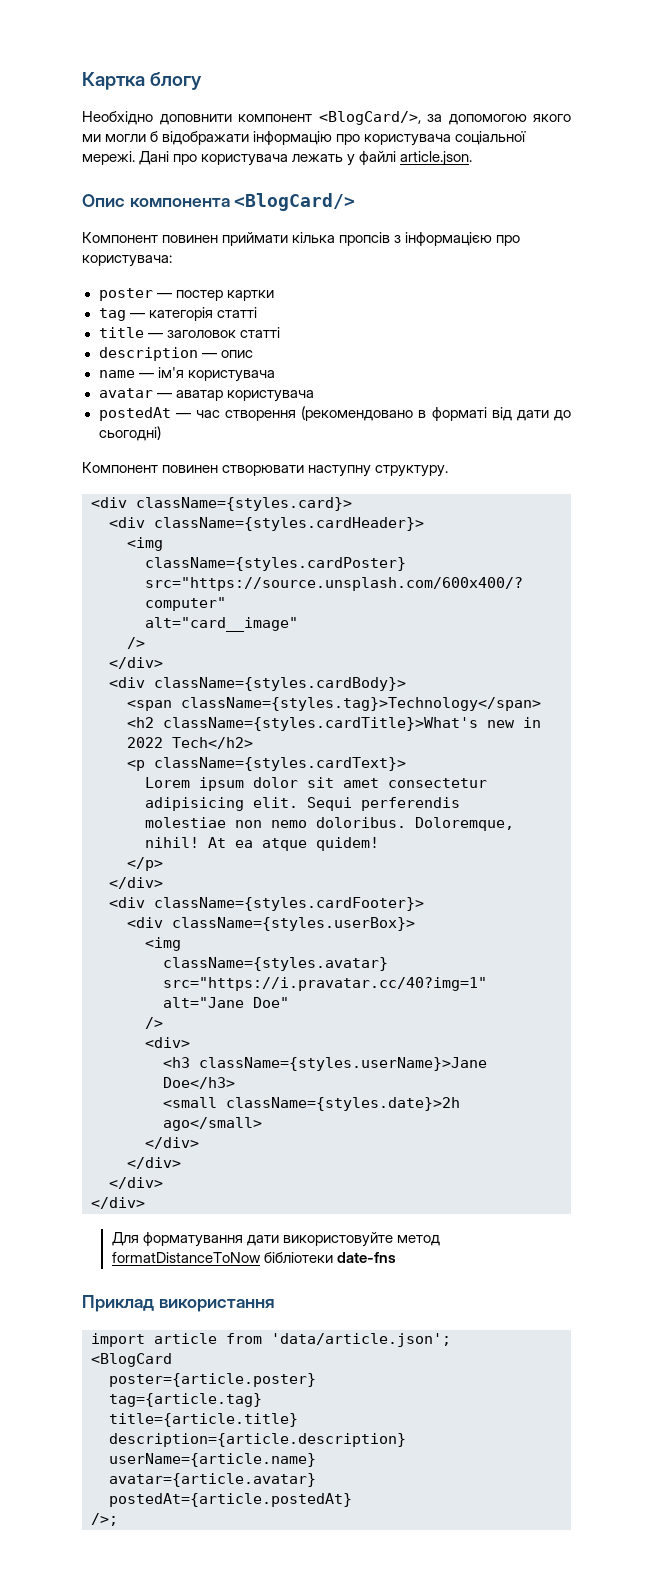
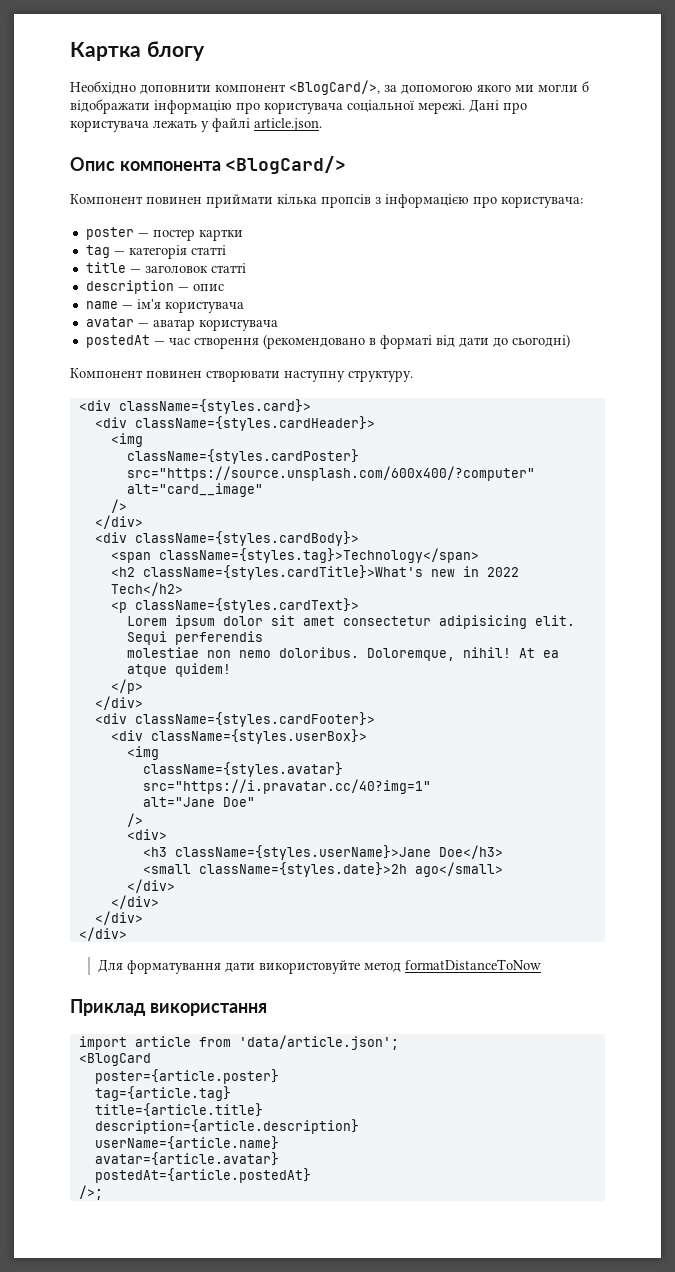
- Для форматування дати використовуйте метод formatDistanceToNow бібліотеки date-fns
+ Для форматування дати використовуйте метод formatDistanceToNow

